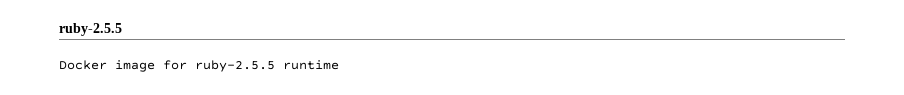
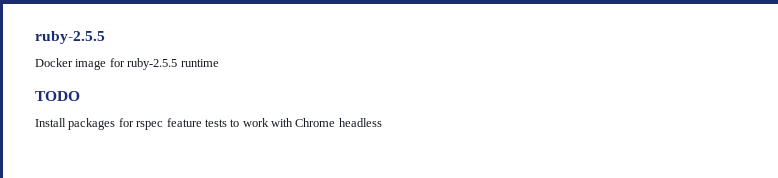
+ TODO
+ Install packages for rspec feature tests to work with Chrome headless

